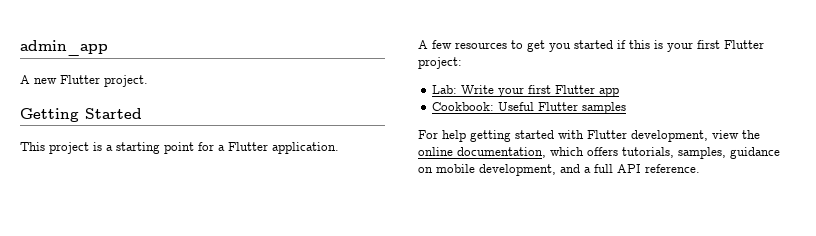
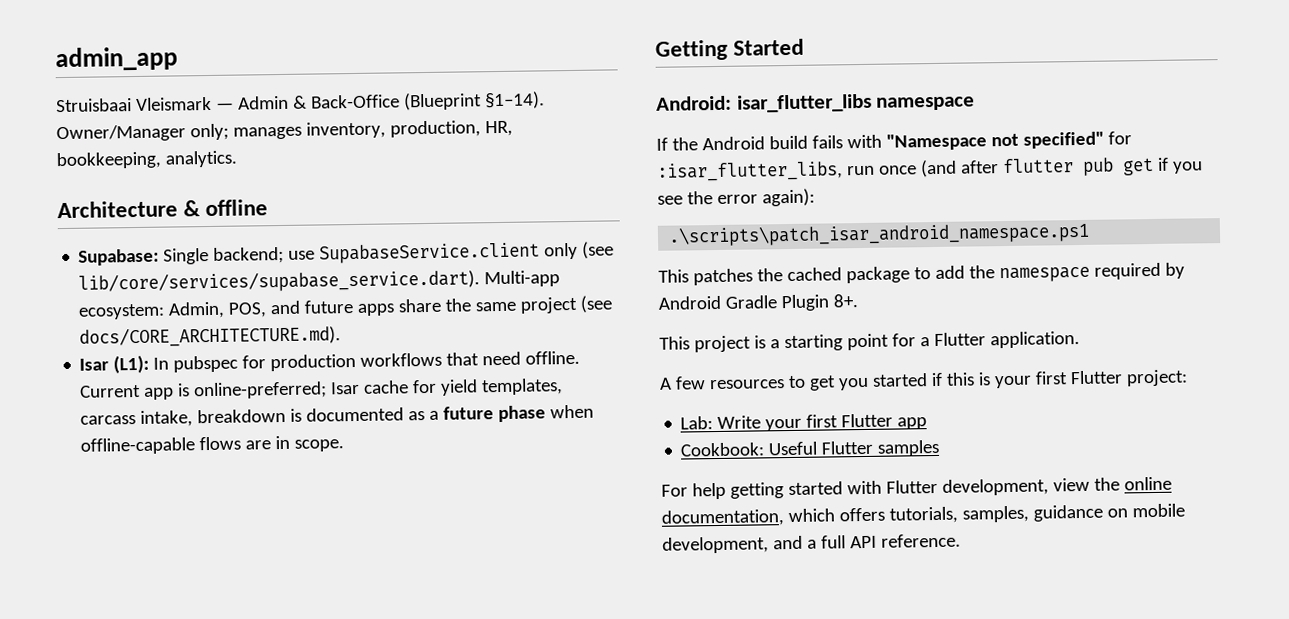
- A new Flutter project.
+ Struisbaai Vleismark — Admin & Back-Office (Blueprint §1–14). Owner/Manager only; manages inventory, production, HR, bookkeeping, analytics.
+ Architecture & offline
+ Supabase: Single backend; use SupabaseService.client only (see lib/core/services/supabase_service.dart). Multi-app ecosystem: Admin, POS, and future apps share the same project (see docs/CORE_ARCHITECTURE.md).
+ Isar (L1): In pubspec for production workflows that need offline. Current app is online-preferred; Isar cache for yield templates, carcass intake, breakdown is documented as a future phase when offline-capable flows are in scope.
  Getting Started
+ Android: isar_flutter_libs namespace
+ If the Android build fails with "Namespace not specified" for :isar_flutter_libs, run once (and after flutter pub get if you see the error again):
+ .\scripts\patch_isar_android_namespace.ps1
+ This patches the cached package to add the namespace required by Android Gradle Plugin 8+.

